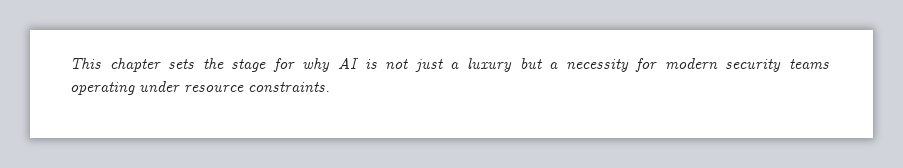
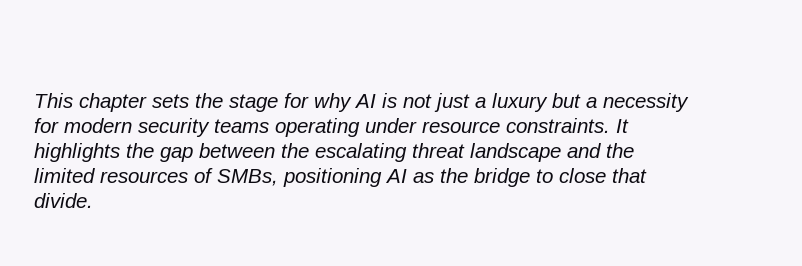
+ It highlights the gap between the escalating threat landscape and the limited resources of SMBs, positioning AI as the bridge to close that divide.

